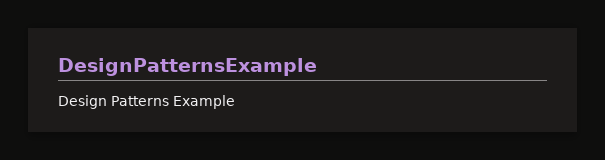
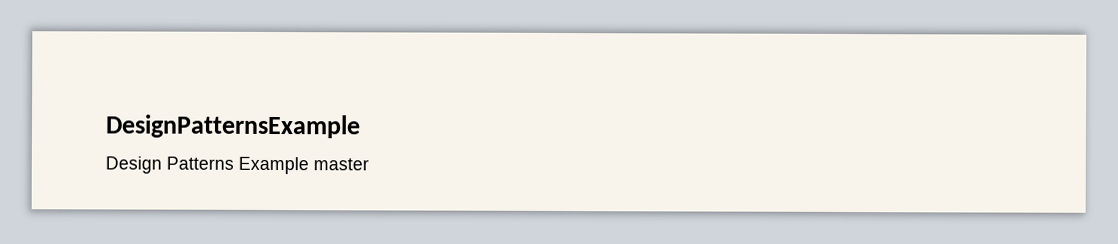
- Design Patterns Example
+ Design Patterns Example master

